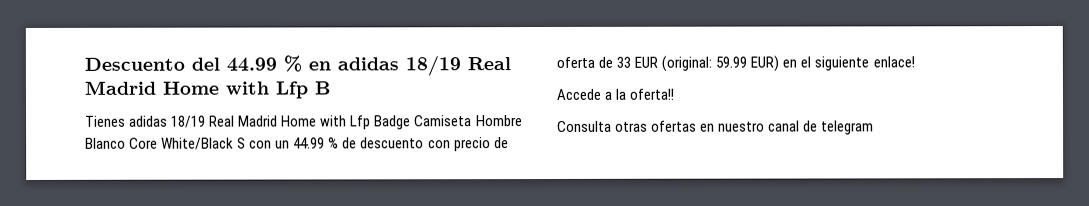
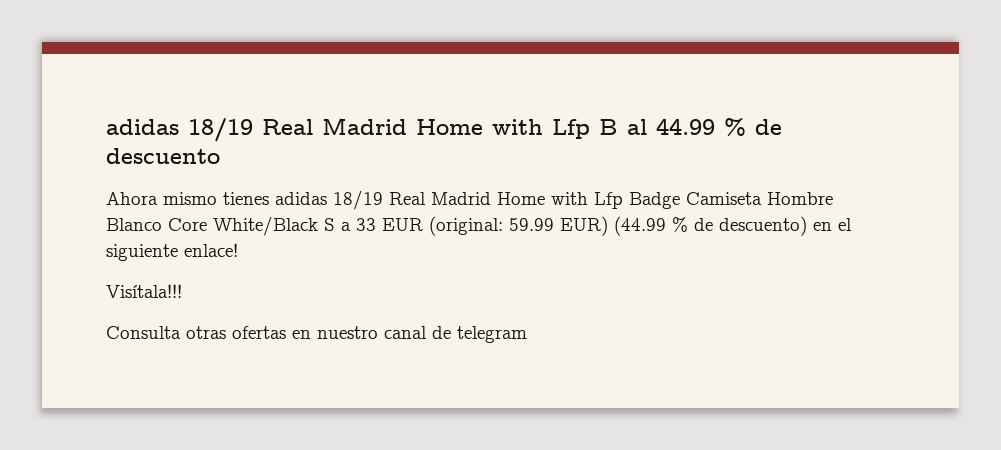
- Descuento del 44.99 % en adidas 18/19 Real Madrid Home with Lfp B
- Tienes adidas 18/19 Real Madrid Home with Lfp Badge Camiseta Hombre Blanco Core White/Black S con un 44.99 % de descuento con precio de oferta de 33 EUR (original: 59.99 EUR) en el siguiente enlace!
+ adidas 18/19 Real Madrid Home with Lfp B al 44.99 % de descuento
+ Ahora mismo tienes adidas 18/19 Real Madrid Home with Lfp Badge Camiseta Hombre Blanco Core White/Black S a 33 EUR (original: 59.99 EUR) (44.99 % de descuento) en el siguiente enlace!
- Accede a la oferta!!
+ Visítala!!!

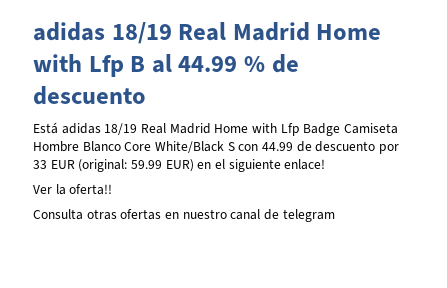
- Ahora mismo tienes adidas 18/19 Real Madrid Home with Lfp Badge Camiseta Hombre Blanco Core White/Black S a 33 EUR (original: 59.99 EUR) (44.99 % de descuento) en el siguiente enlace!
+ Está adidas 18/19 Real Madrid Home with Lfp Badge Camiseta Hombre Blanco Core White/Black S con 44.99 de descuento por 33 EUR (original: 59.99 EUR) en el siguiente enlace!
- Visítala!!!
+ Ver la oferta!!

